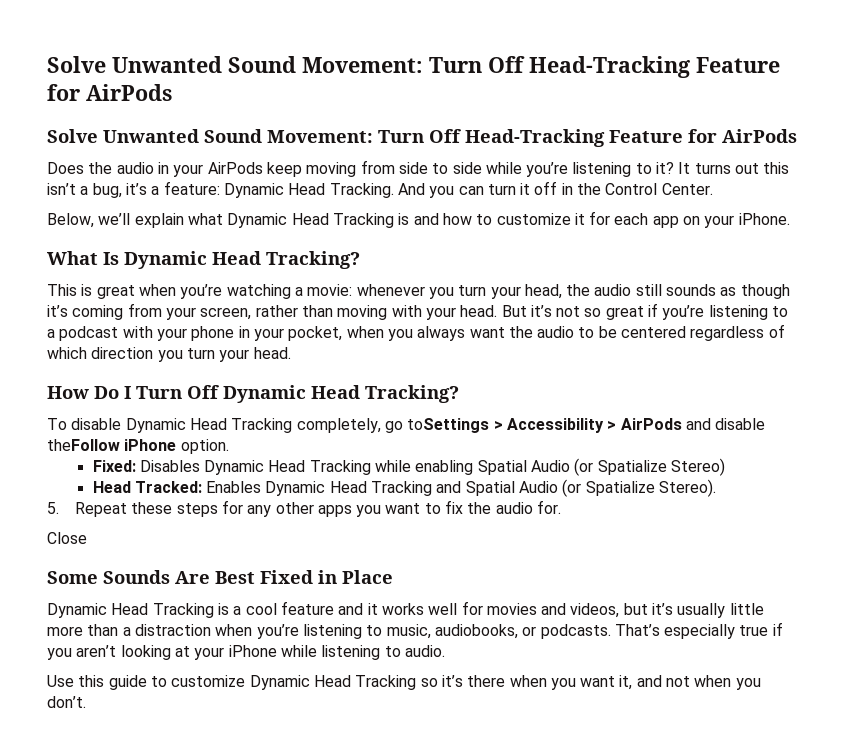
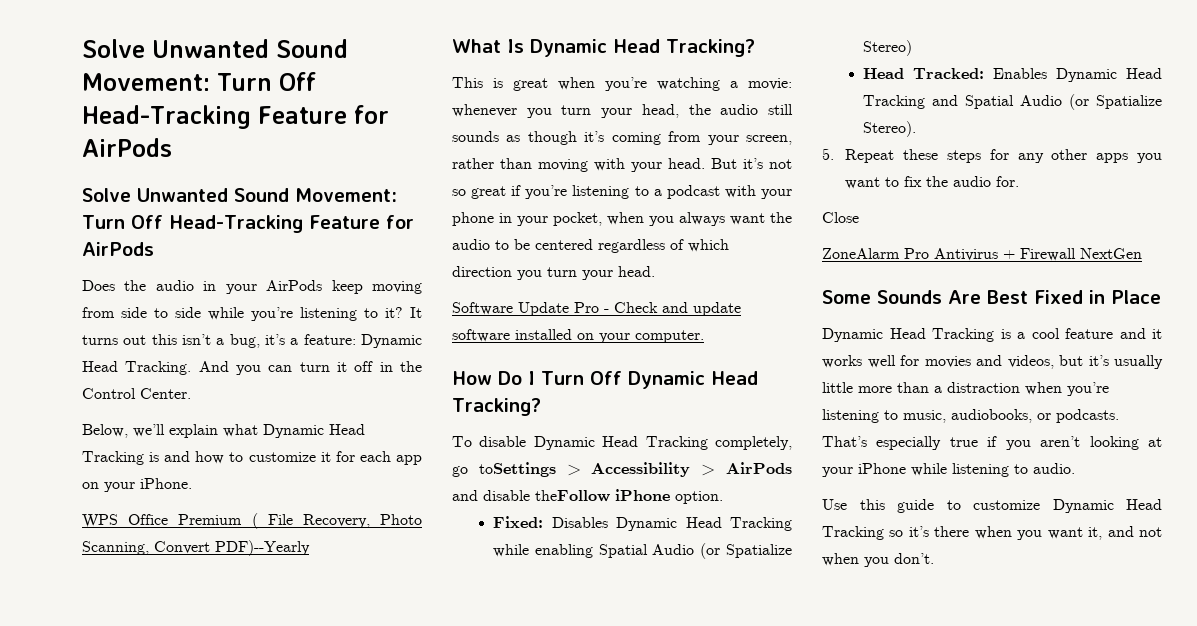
+ WPS Office Premium ( File Recovery, Photo Scanning, Convert PDF)--Yearly
+ Software Update Pro - Check and update software installed on your computer.
+ ZoneAlarm Pro Antivirus + Firewall NextGen

